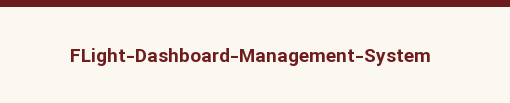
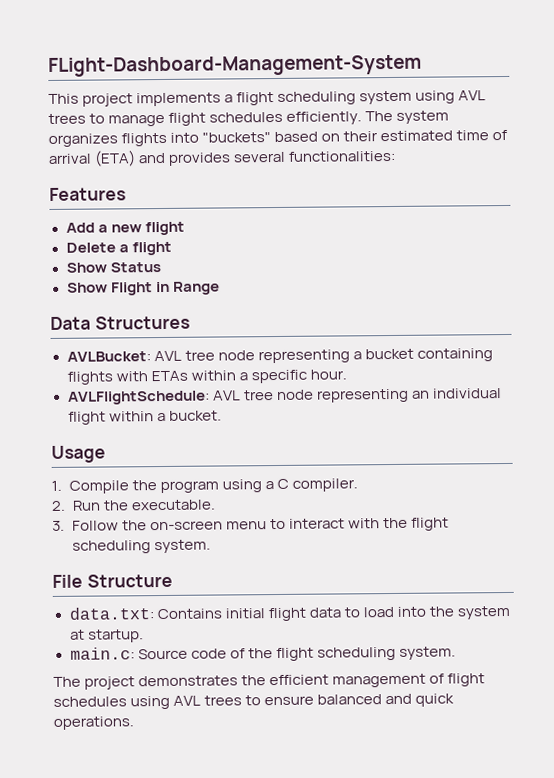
+ This project implements a flight scheduling system using AVL trees to manage flight schedules efficiently. The system organizes flights into "buckets" based on their estimated time of arrival (ETA) and provides several functionalities:
+ Features
+ Add a new flight
+ Delete a flight
+ Show Status
+ Show Flight in Range
+ Data Structures
+ AVLBucket: AVL tree node representing a bucket containing flights with ETAs within a specific hour.
+ AVLFlightSchedule: AVL tree node representing an individual flight within a bucket.
+ Usage
+ 1. Compile the program using a C compiler.
+ 2. Run the executable.
+ 3. Follow the on-screen menu to interact with the flight scheduling system.
+ File Structure
+ data.txt: Contains initial flight data to load into the system at startup.
+ main.c: Source code of the flight scheduling system.
+ The project demonstrates the efficient management of flight schedules using AVL trees to ensure balanced and quick operations.

